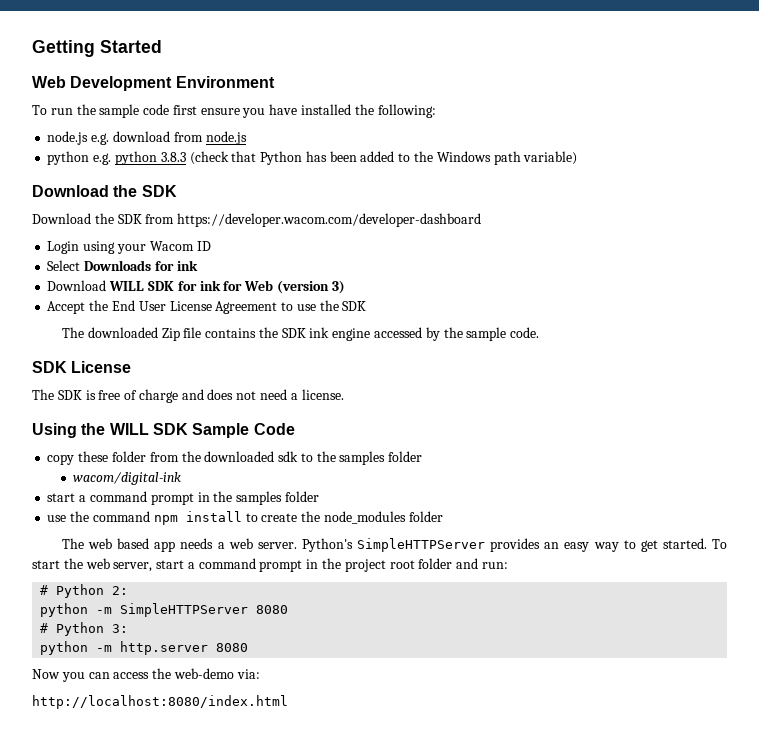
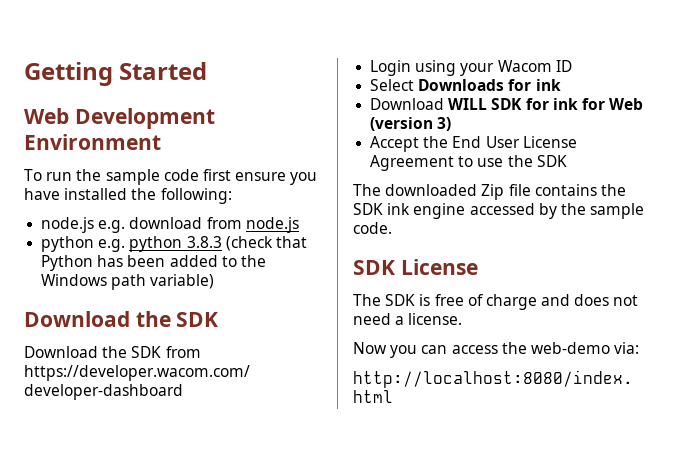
- Using the WILL SDK Sample Code
- copy these folder from the downloaded sdk to the samples folder
- wacom/digital-ink
- start a command prompt in the samples folder
- use the command npm install to create the node_modules folder
- The web based app needs a web server. Python's SimpleHTTPServer provides an easy way to get started. To start the web server, start a command prompt in the project root folder and run:
- # Python 2:
- python -m SimpleHTTPServer 8080
- # Python 3:
- python -m http.server 8080

